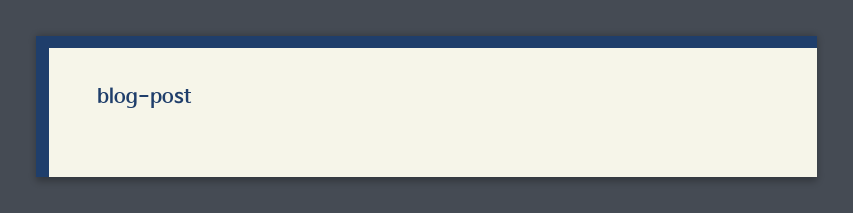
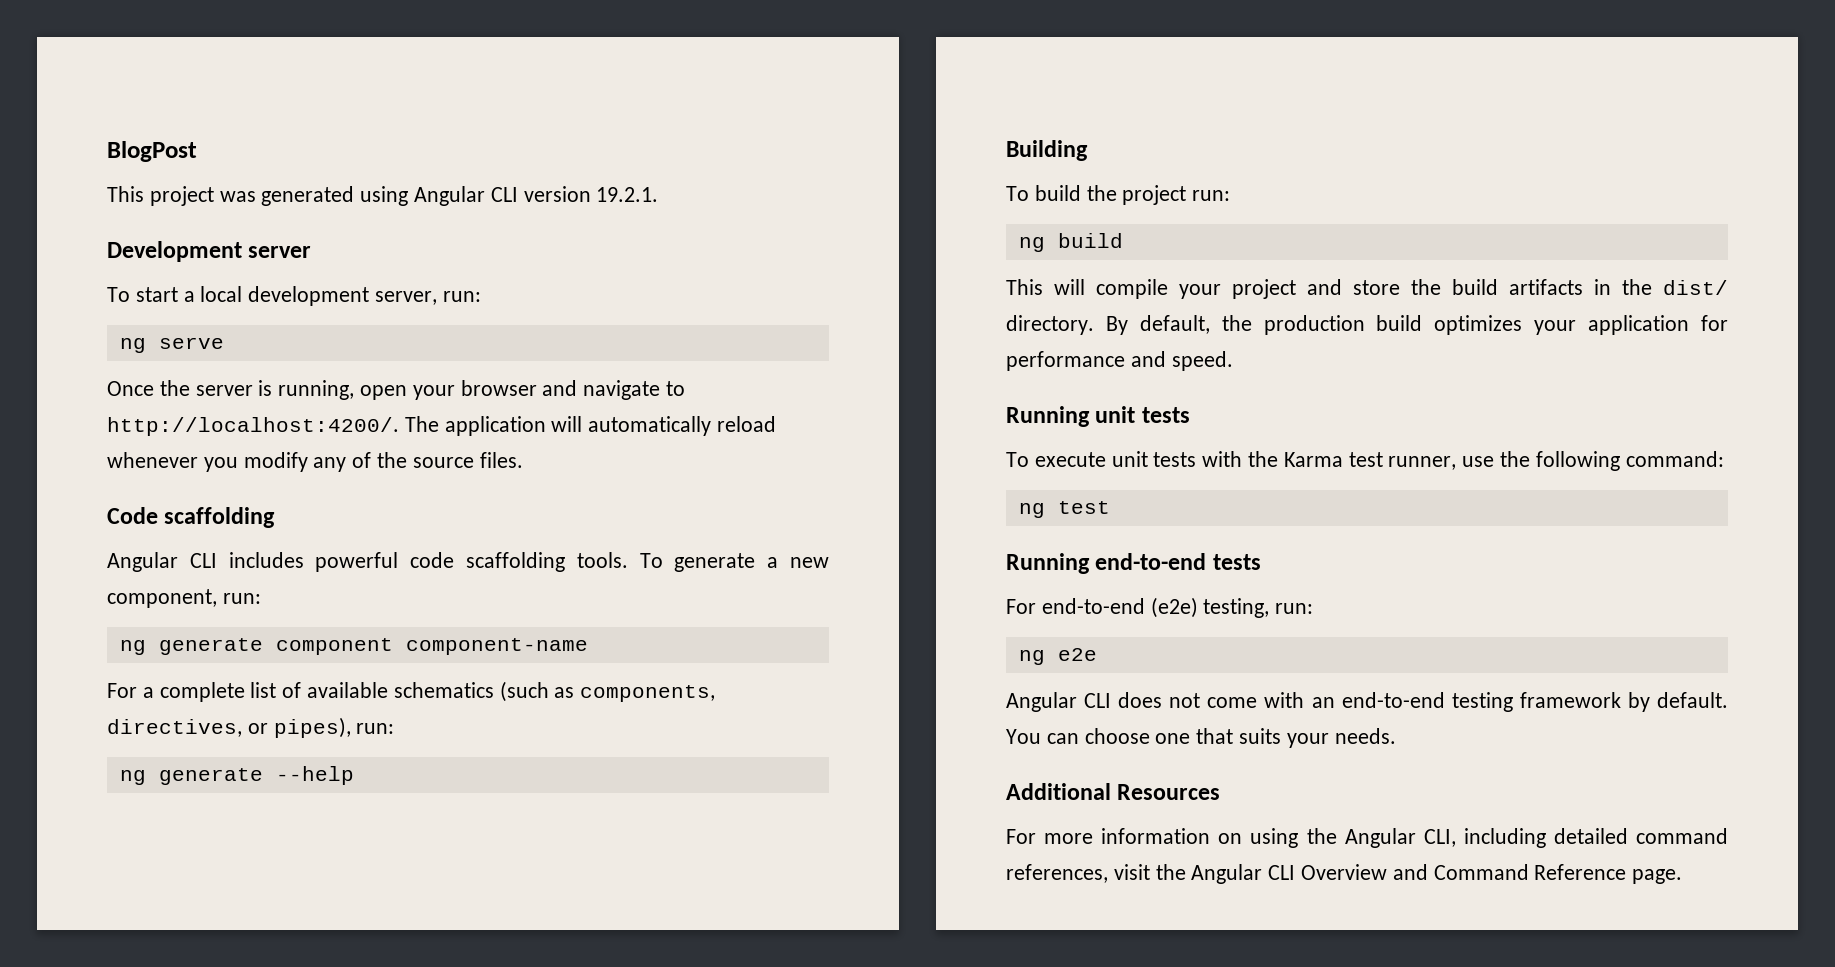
- blog-post
+ BlogPost
+ This project was generated using Angular CLI version 19.2.1.
+ Development server
+ To start a local development server, run:
+ ng serve
+ Once the server is running, open your browser and navigate to http://localhost:4200/. The application will automatically reload whenever you modify any of the source files.
+ Code scaffolding
+ Angular CLI includes powerful code scaffolding tools. To generate a new component, run:
+ ng generate component component-name
+ For a complete list of available schematics (such as components, directives, or pipes), run:
+ ng generate --help
+ Building
+ To build the project run:
+ ng build
+ This will compile your project and store the build artifacts in the dist/ directory. By default, the production build optimizes your application for performance and speed.
+ Running unit tests
+ To execute unit tests with the Karma test runner, use the following command:
+ ng test
+ Running end-to-end tests
+ For end-to-end (e2e) testing, run:
+ ng e2e
+ Angular CLI does not come with an end-to-end testing framework by default. You can choose one that suits your needs.
+ Additional Resources
+ For more information on using the Angular CLI, including detailed command references, visit the Angular CLI Overview and Command Reference page.

